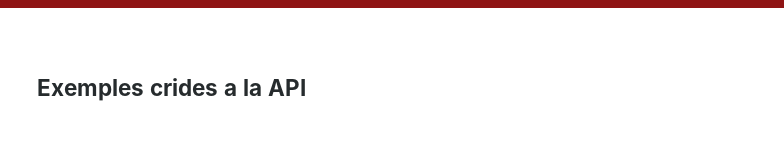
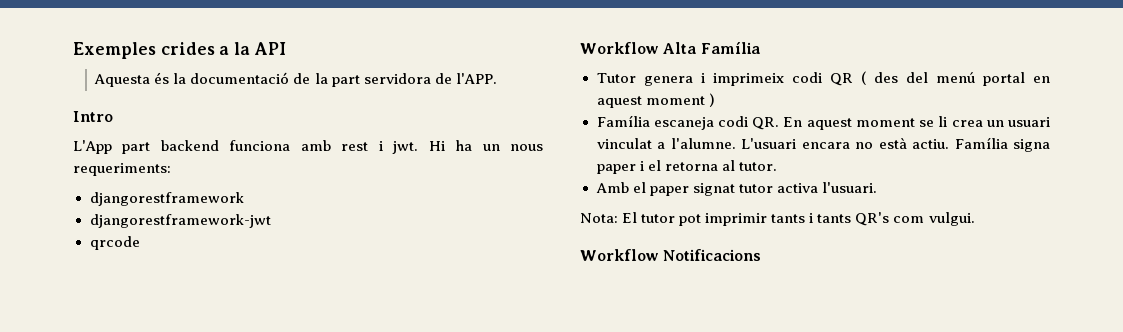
+ Aquesta és la documentació de la part servidora de l'APP.
+ Intro
+ L'App part backend funciona amb rest i jwt. Hi ha un nous requeriments:
+ djangorestframework
+ djangorestframework-jwt
+ qrcode
+ Workflow Alta Família
+ Tutor genera i imprimeix codi QR ( des del menú portal en aquest moment )
+ Família escaneja codi QR. En aquest moment se li crea un usuari vinculat a l'alumne. L'usuari encara no està actiu. Família signa paper i el retorna al tutor.
+ Amb el paper signat tutor activa l'usuari.
+ Nota: El tutor pot imprimir tants i tants QR's com vulgui.
+ Workflow Notificacions

